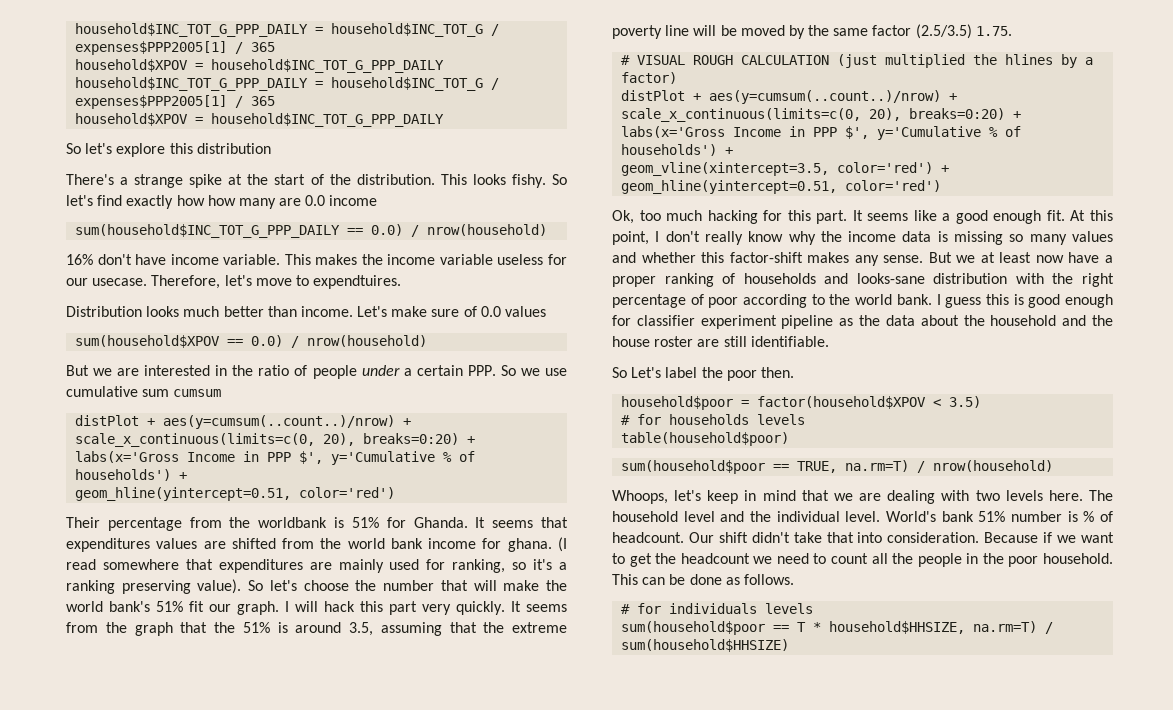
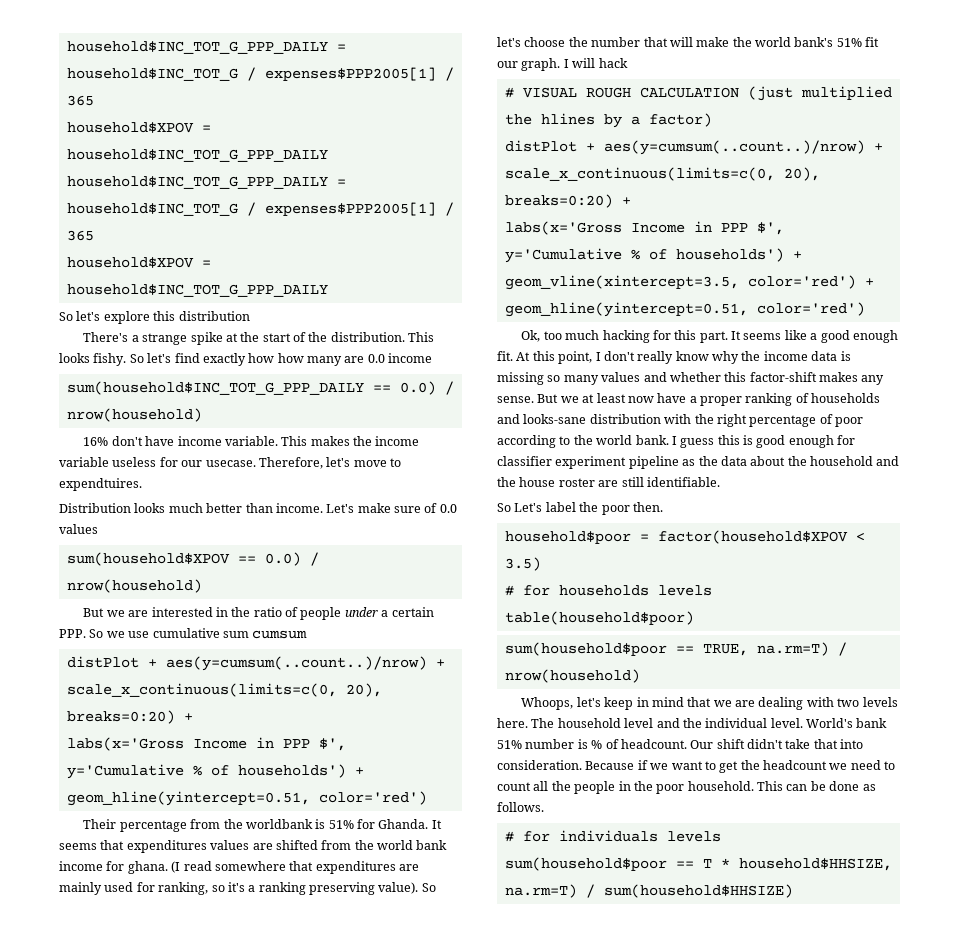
- I will hack this part very quickly. It seems from the graph that the 51% is around 3.5, assuming that the extreme poverty line will be moved by the same factor (2.5/3.5) 1.75.
+ I will hack

